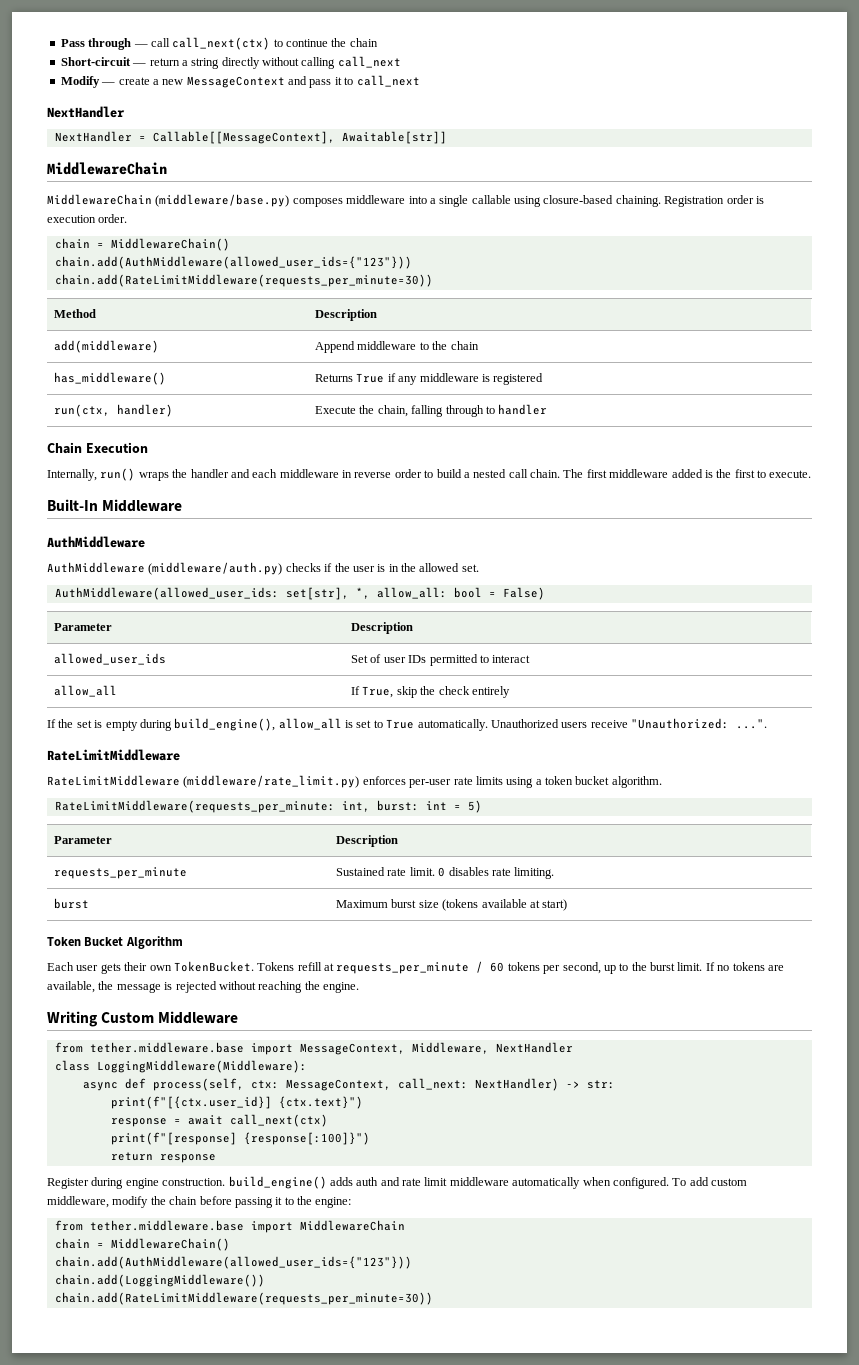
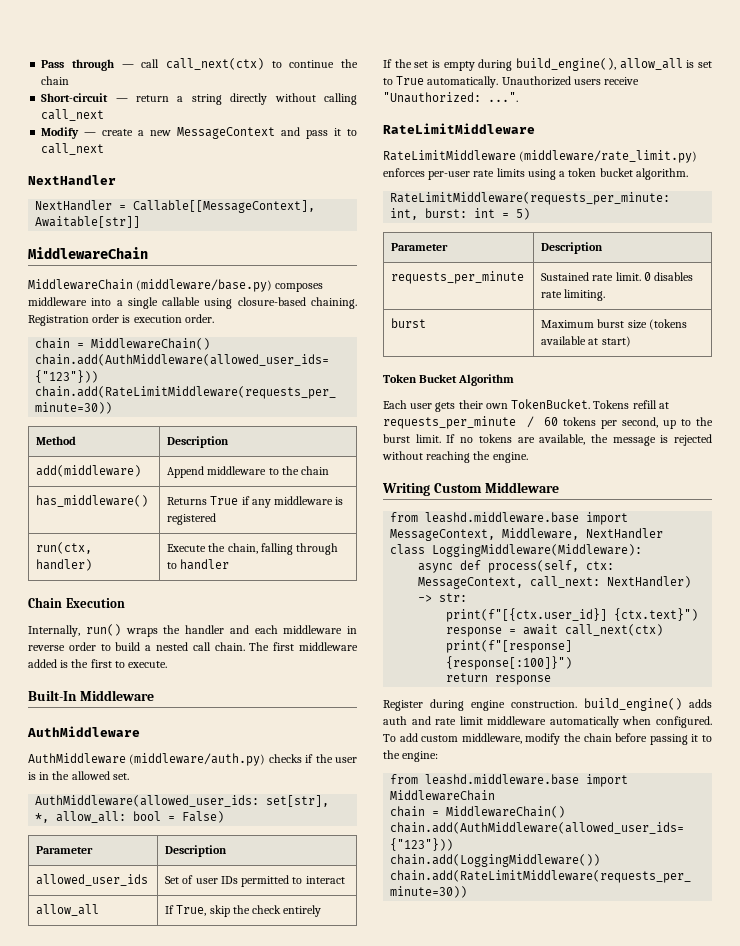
- from tether.middleware.base import MessageContext, Middleware, NextHandler
+ from leashd.middleware.base import MessageContext, Middleware, NextHandler
- from tether.middleware.base import MiddlewareChain
+ from leashd.middleware.base import MiddlewareChain

